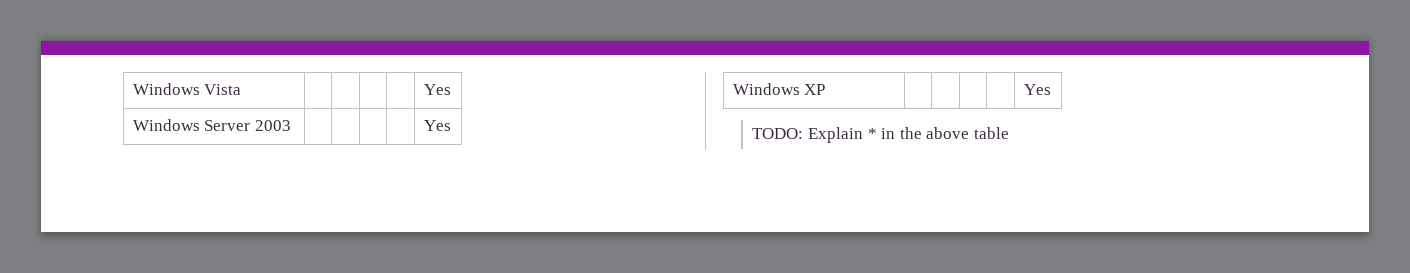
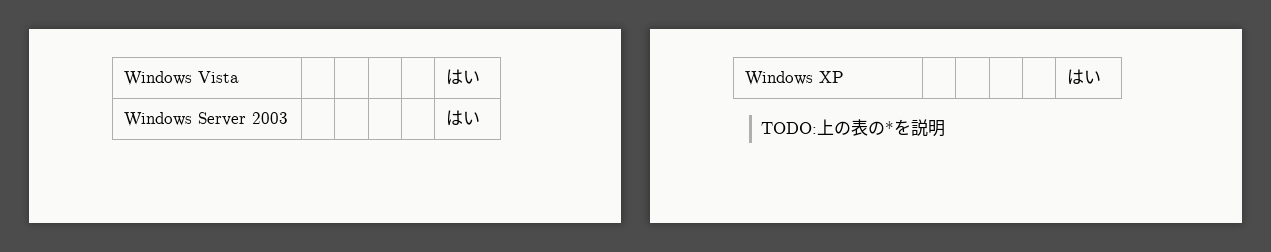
- Windows Vista | | | | | Yes
+ Windows Vista | | | | | はい
- Windows Server 2003 | | | | | Yes
+ Windows Server 2003 | | | | | はい
- Windows XP | | | | | Yes
+ Windows XP | | | | | はい
- TODO: Explain * in the above table
+ TODO:上の表の*を説明

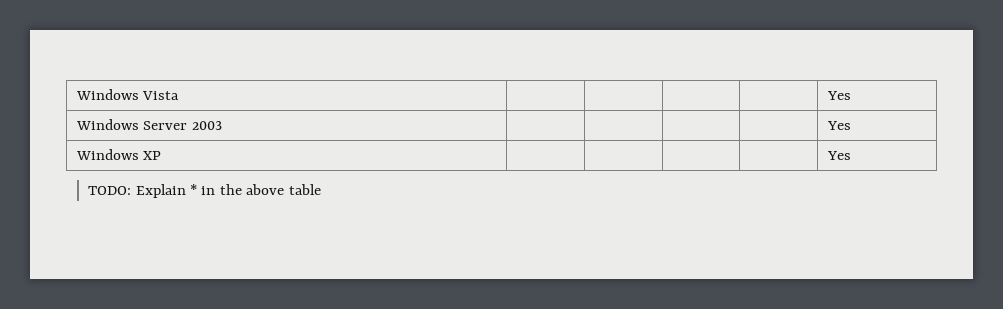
- Windows Vista | | | | | はい
+ Windows Vista | | | | | Yes
- Windows Server 2003 | | | | | はい
+ Windows Server 2003 | | | | | Yes
- Windows XP | | | | | はい
+ Windows XP | | | | | Yes
- TODO:上の表の*を説明
+ TODO: Explain * in the above table

